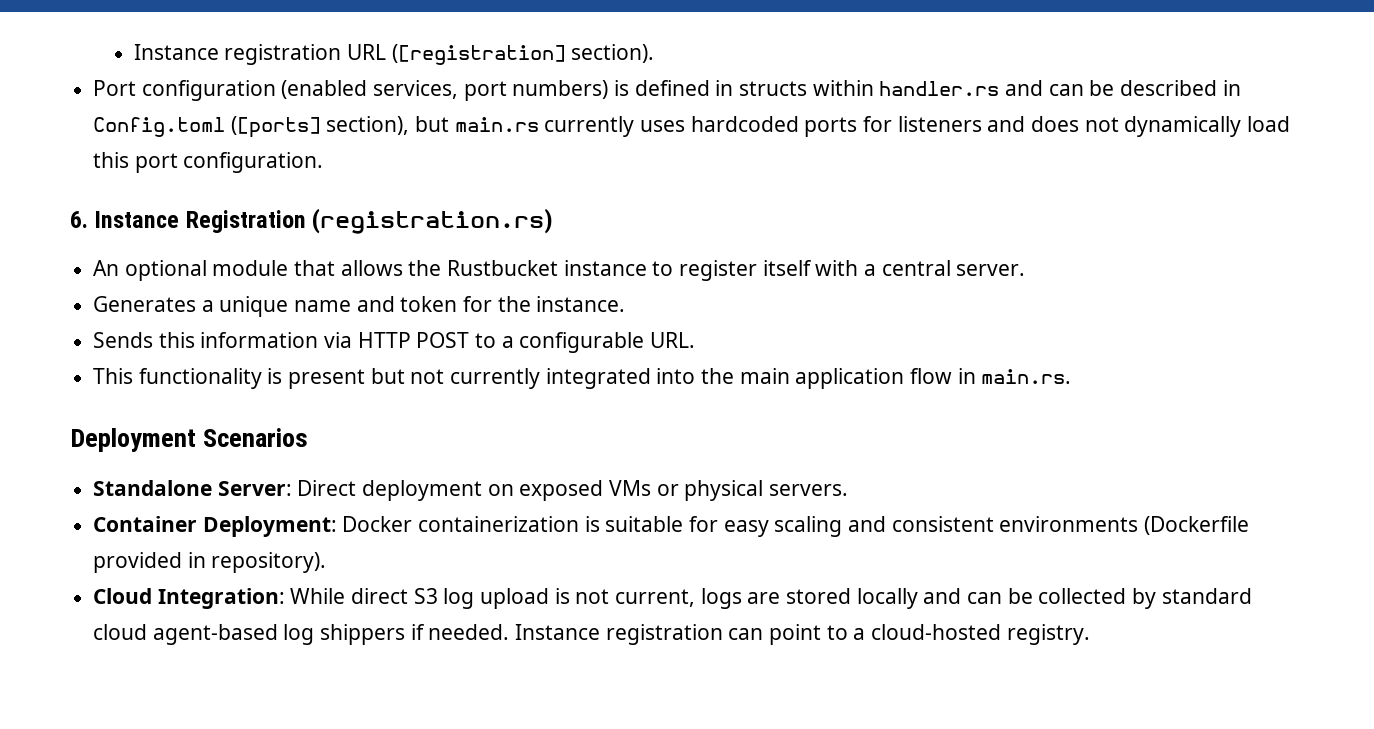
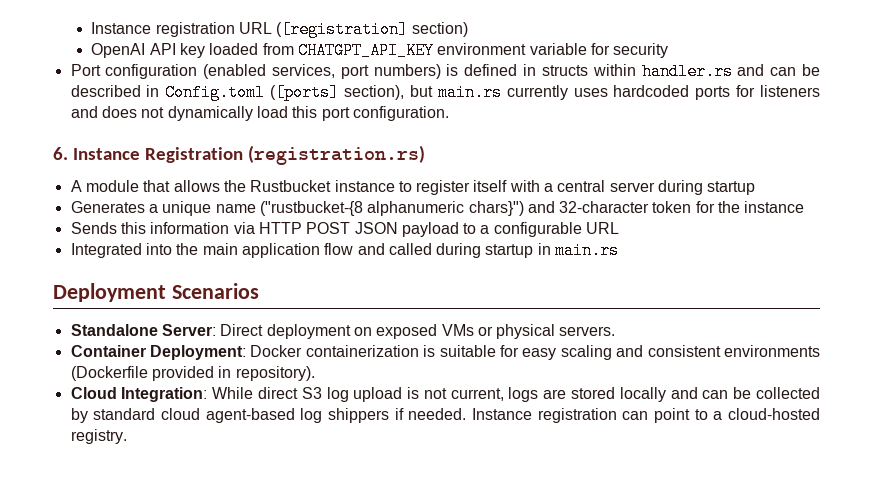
- Instance registration URL ([registration] section).
+ Instance registration URL ([registration] section)
+ OpenAI API key loaded from CHATGPT_API_KEY environment variable for security
- An optional module that allows the Rustbucket instance to register itself with a central server.
+ A module that allows the Rustbucket instance to register itself with a central server during startup
- Generates a unique name and token for the instance.
+ Generates a unique name ("rustbucket-{8 alphanumeric chars}") and 32-character token for the instance
- Sends this information via HTTP POST to a configurable URL.
- This functionality is present but not currently integrated into the main application flow in main.rs.
+ Sends this information via HTTP POST JSON payload to a configurable URL
+ Integrated into the main application flow and called during startup in main.rs

